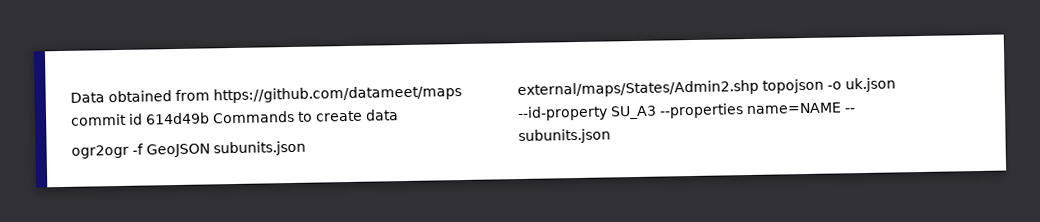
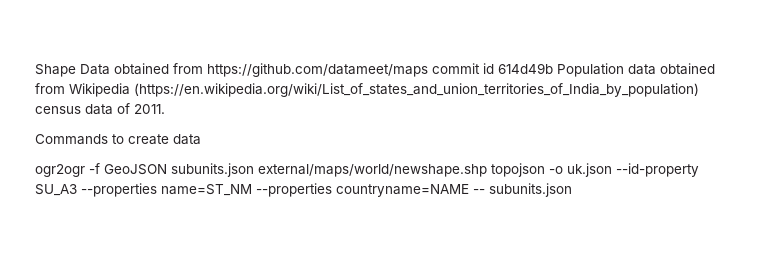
- Data obtained from https://github.com/datameet/maps commit id 614d49b Commands to create data
+ Shape Data obtained from https://github.com/datameet/maps commit id 614d49b Population data obtained from Wikipedia (https://en.wikipedia.org/wiki/List_of_states_and_union_territories_of_India_by_population) census data of 2011.
+ Commands to create data
- ogr2ogr -f GeoJSON subunits.json external/maps/States/Admin2.shp topojson -o uk.json --id-property SU_A3 --properties name=NAME -- subunits.json
+ ogr2ogr -f GeoJSON subunits.json external/maps/world/newshape.shp topojson -o uk.json --id-property SU_A3 --properties name=ST_NM --properties countryname=NAME -- subunits.json

